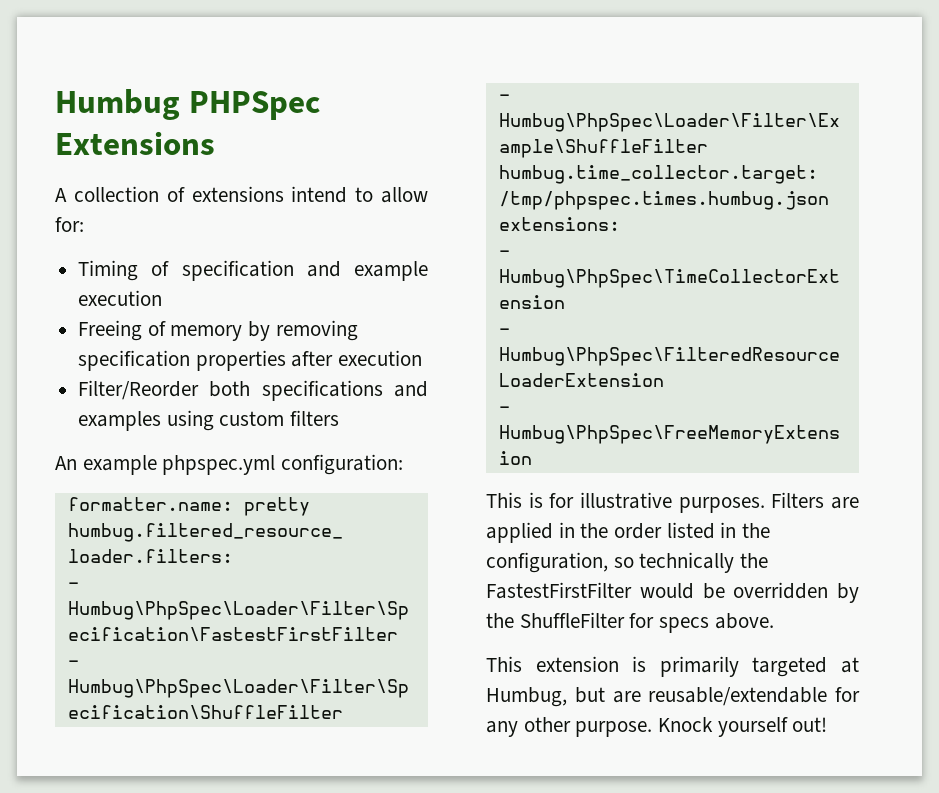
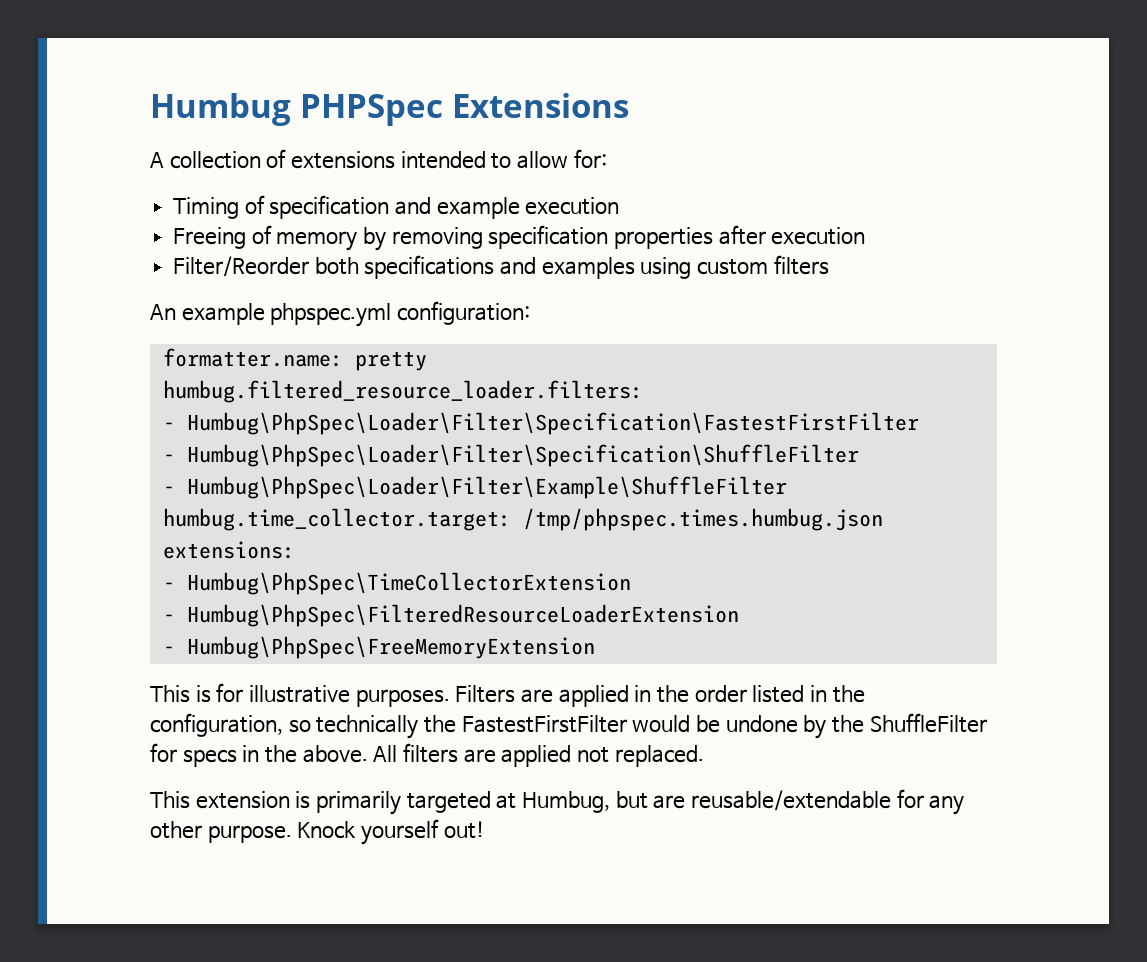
- A collection of extensions intend to allow for:
+ A collection of extensions intended to allow for:
- Filters are applied in the order listed in the configuration, so technically the FastestFirstFilter would be overridden by the ShuffleFilter for specs above.
+ Filters are applied in the order listed in the configuration, so technically the FastestFirstFilter would be undone by the ShuffleFilter for specs in the above. All filters are applied not replaced.

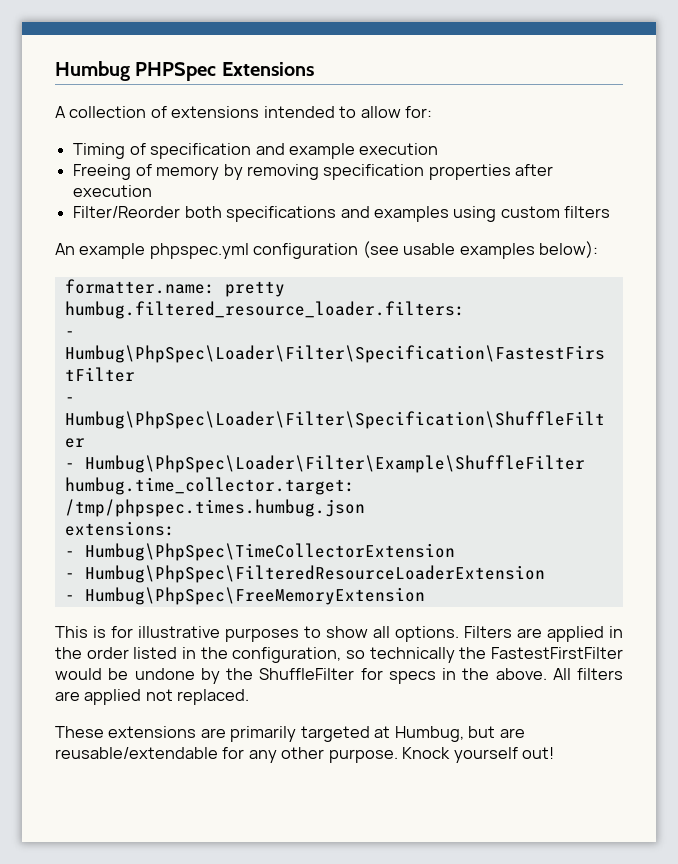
- An example phpspec.yml configuration:
+ An example phpspec.yml configuration (see usable examples below):
- This is for illustrative purposes.
+ This is for illustrative purposes to show all options.
- This extension is primarily targeted at Humbug, but are reusable/extendable for any other purpose.
+ These extensions are primarily targeted at Humbug, but are reusable/extendable for any other purpose.

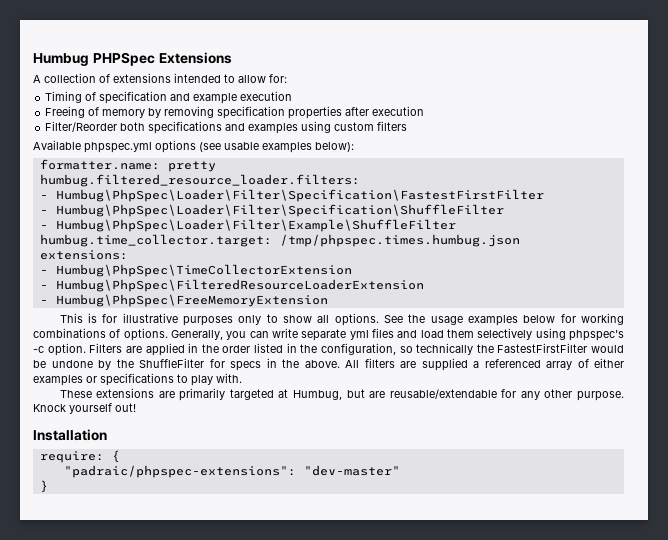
- An example phpspec.yml configuration (see usable examples below):
+ Available phpspec.yml options (see usable examples below):
- This is for illustrative purposes to show all options.
+ This is for illustrative purposes only to show all options.
+ See the usage examples below for working combinations of options. Generally, you can write separate yml files and load them selectively using phpspec's -c option.
- All filters are applied not replaced.
+ All filters are supplied a referenced array of either examples or specifications to play with.
+ Installation
+ require: {
+ "padraic/phpspec-extensions": "dev-master"
+ }

